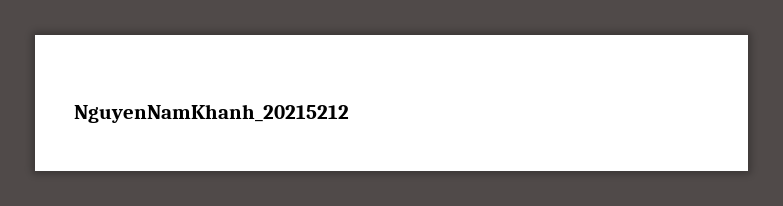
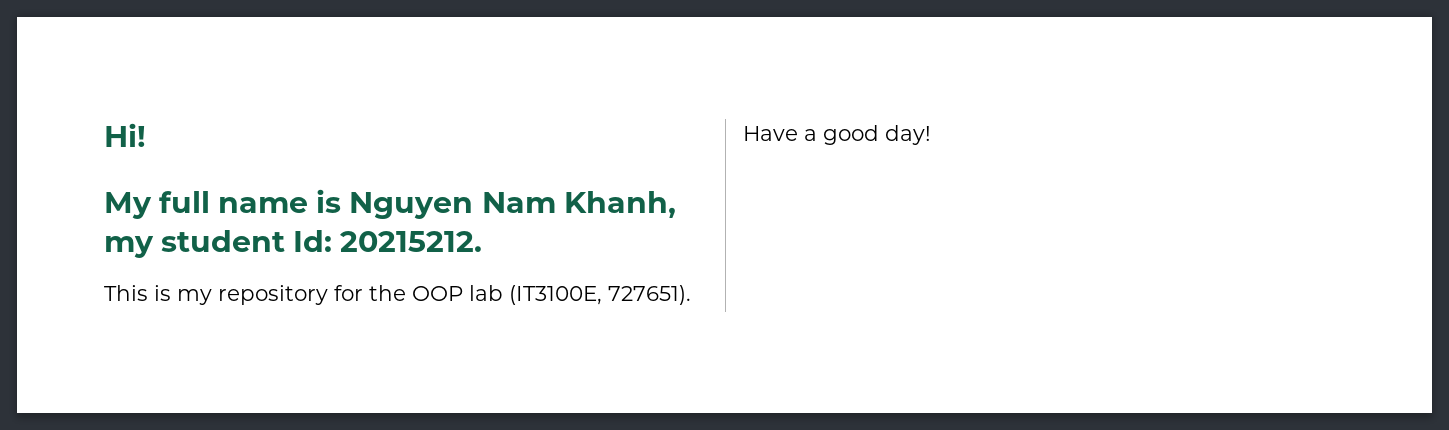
- NguyenNamKhanh_20215212
+ Hi!
+ My full name is Nguyen Nam Khanh, my student Id: 20215212.
+ This is my repository for the OOP lab (IT3100E, 727651). Have a good day!

